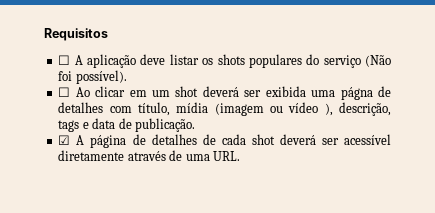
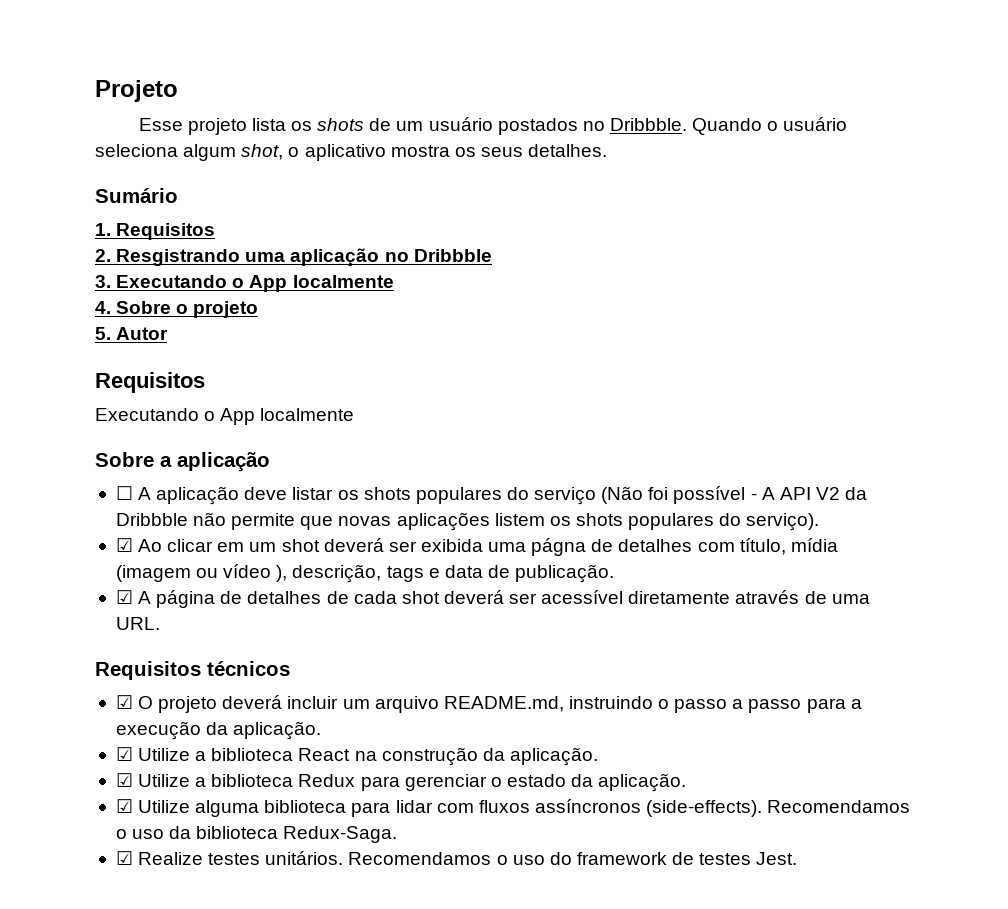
+ Projeto
+ Esse projeto lista os shots de um usuário postados no Dribbble. Quando o usuário seleciona algum shot, o aplicativo mostra os seus detalhes.
+ Sumário
+ 1. Requisitos
+ 2. Resgistrando uma aplicação no Dribbble
+ 3. Executando o App localmente
+ 4. Sobre o projeto
+ 5. Autor
  Requisitos
+ Executando o App localmente
+ Sobre a aplicação
- ☐ A aplicação deve listar os shots populares do serviço (Não foi possível).
- ☐ Ao clicar em um shot deverá ser exibida uma págna de detalhes com título, mídia (imagem ou vídeo ), descrição, tags e data de publicação.
+ ☐ A aplicação deve listar os shots populares do serviço (Não foi possível - A API V2 da Dribbble não permite que novas aplicações listem os shots populares do serviço).
+ ☑ Ao clicar em um shot deverá ser exibida uma págna de detalhes com título, mídia (imagem ou vídeo ), descrição, tags e data de publicação.
+ Requisitos técnicos
+ ☑ O projeto deverá incluir um arquivo README.md, instruindo o passo a passo para a execução da aplicação.
+ ☑ Utilize a biblioteca React na construção da aplicação.
+ ☑ Utilize a biblioteca Redux para gerenciar o estado da aplicação.
+ ☑ Utilize alguma biblioteca para lidar com fluxos assíncronos (side-effects). Recomendamos o uso da biblioteca Redux-Saga.
+ ☑ Realize testes unitários. Recomendamos o uso do framework de testes Jest.

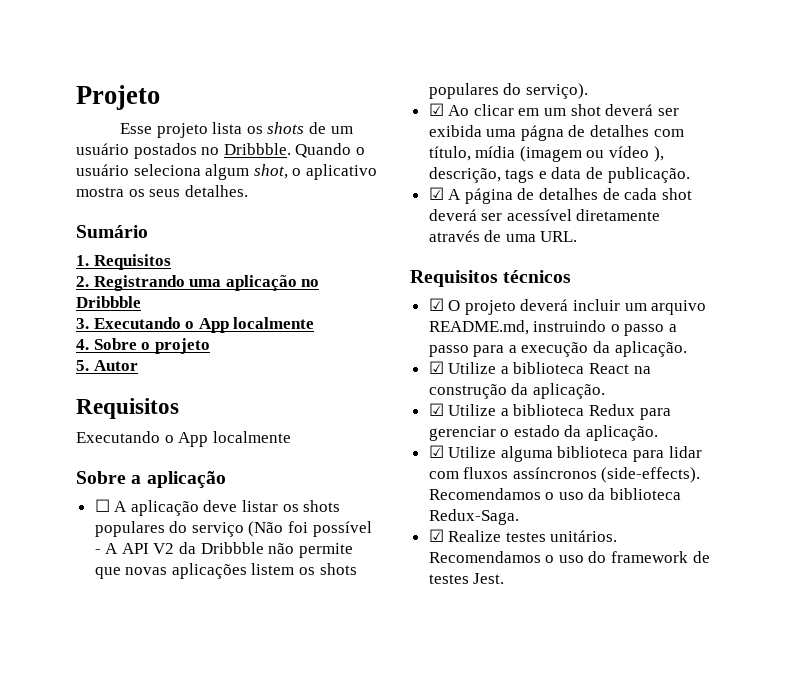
- 2. Resgistrando uma aplicação no Dribbble
+ 2. Registrando uma aplicação no Dribbble

